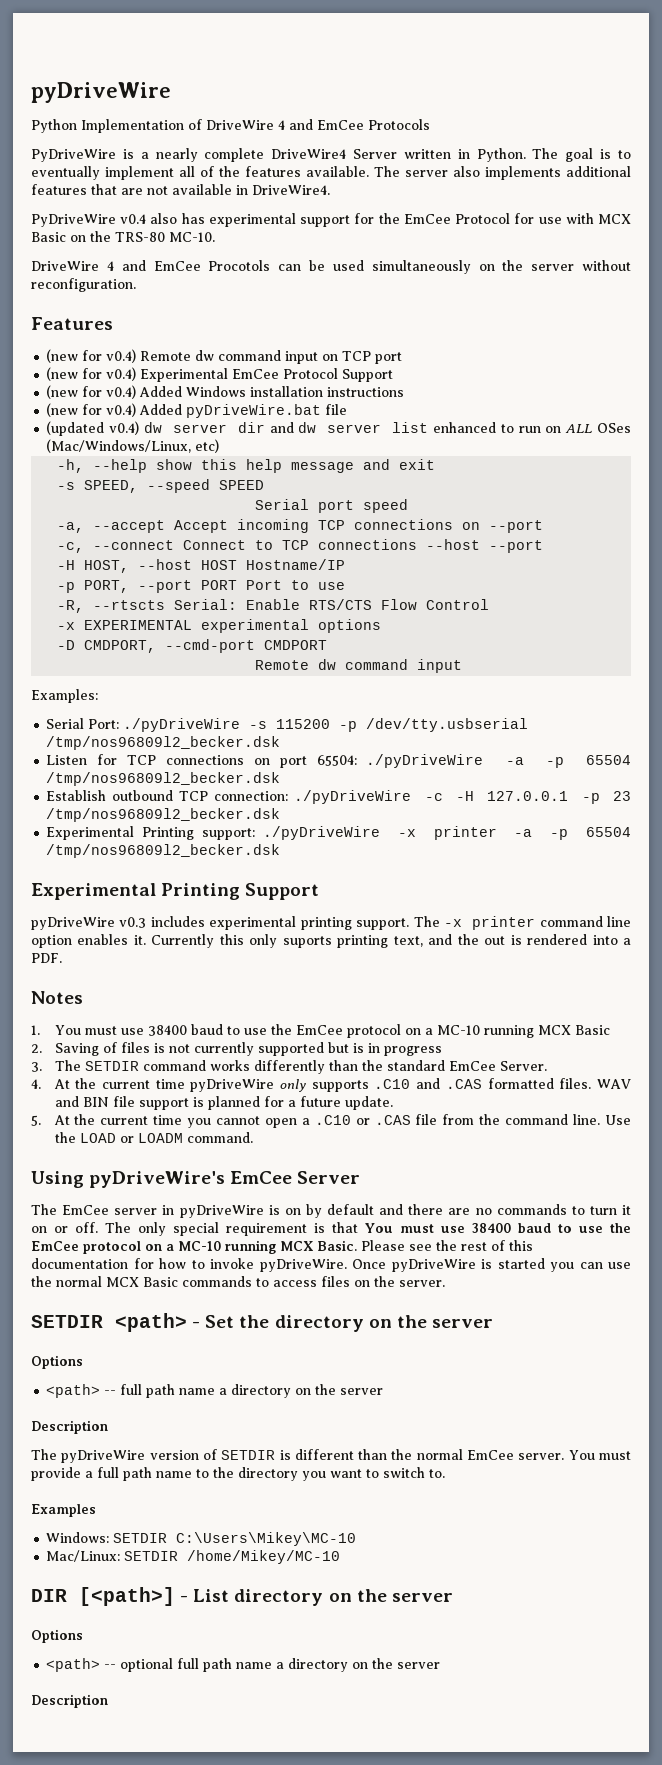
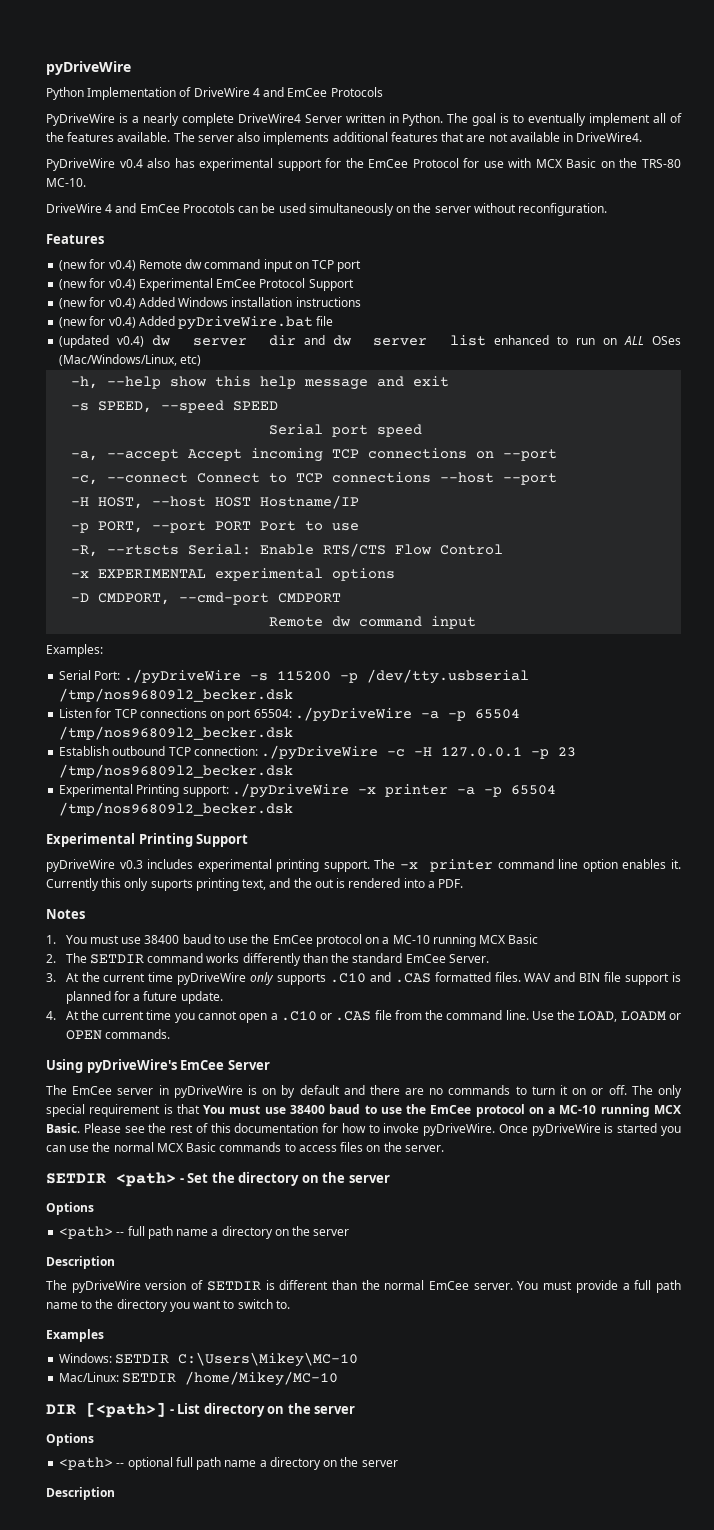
- 2. Saving of files is not currently supported but is in progress
- 3. The SETDIR command works differently than the standard EmCee Server.
+ 2. The SETDIR command works differently than the standard EmCee Server.
- 4. At the current time pyDriveWire only supports .C10 and .CAS formatted files.
+ 3. At the current time pyDriveWire only supports .C10 and .CAS formatted files.
- 5. At the current time you cannot open a .C10 or .CAS file from the command line.
+ 4. At the current time you cannot open a .C10 or .CAS file from the command line.
- Use the LOAD or LOADM command.
+ Use the LOAD, LOADM or OPEN commands.

